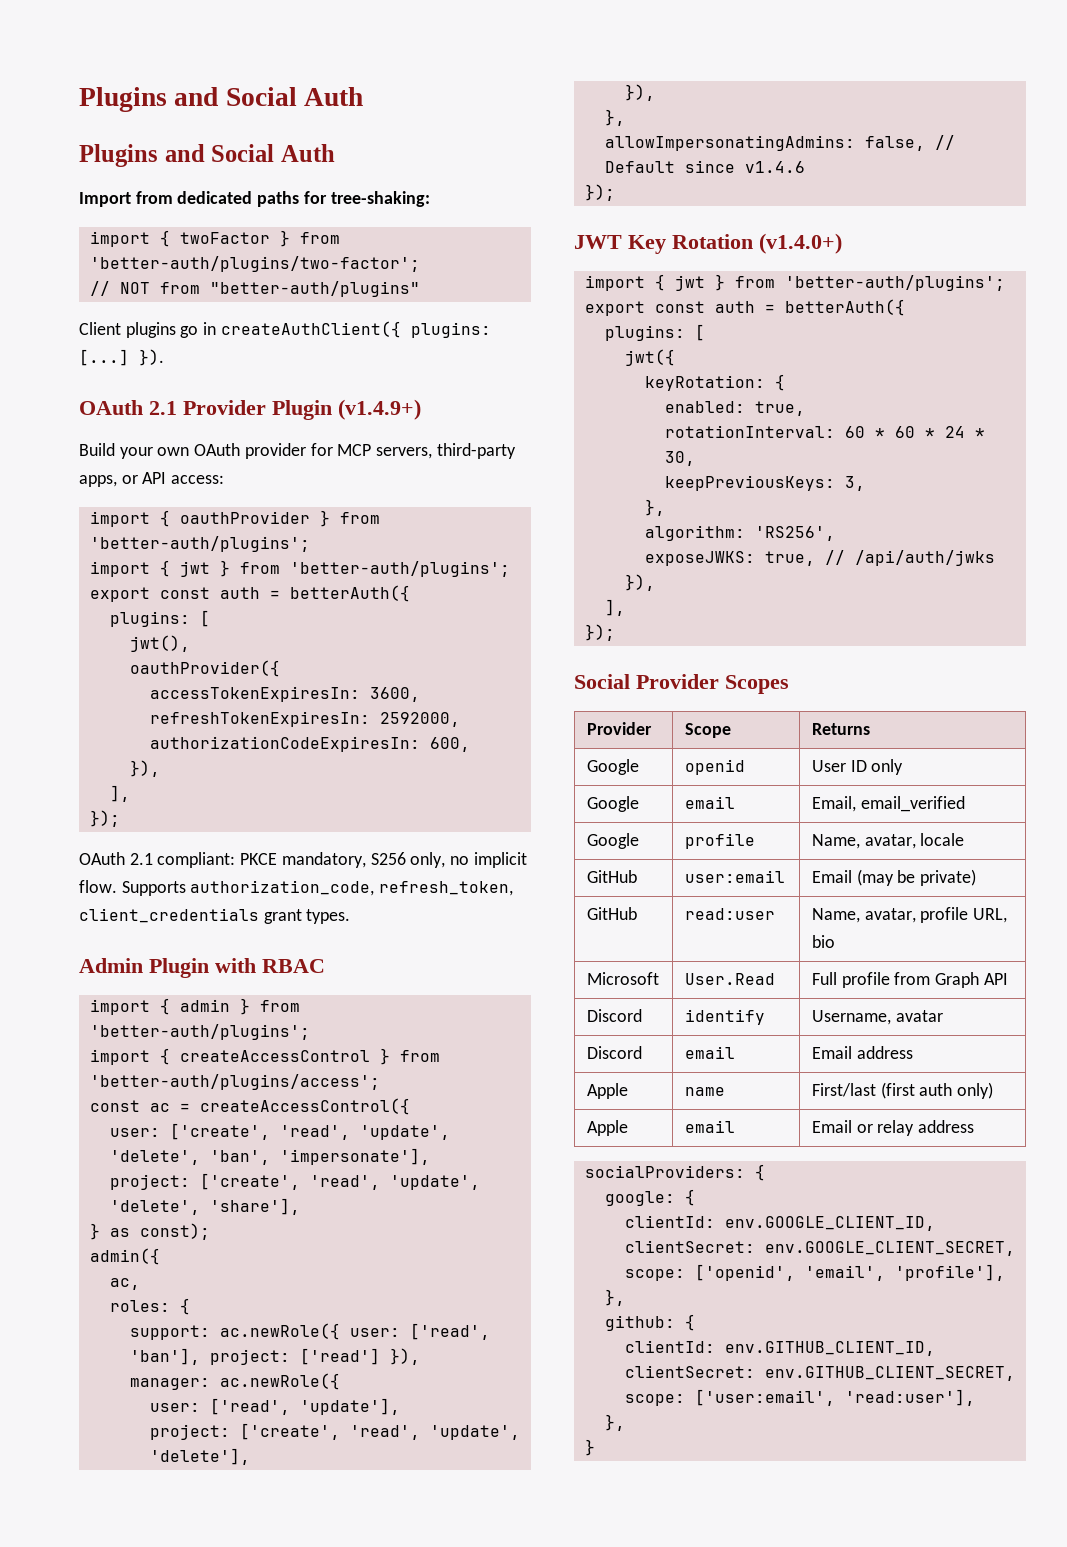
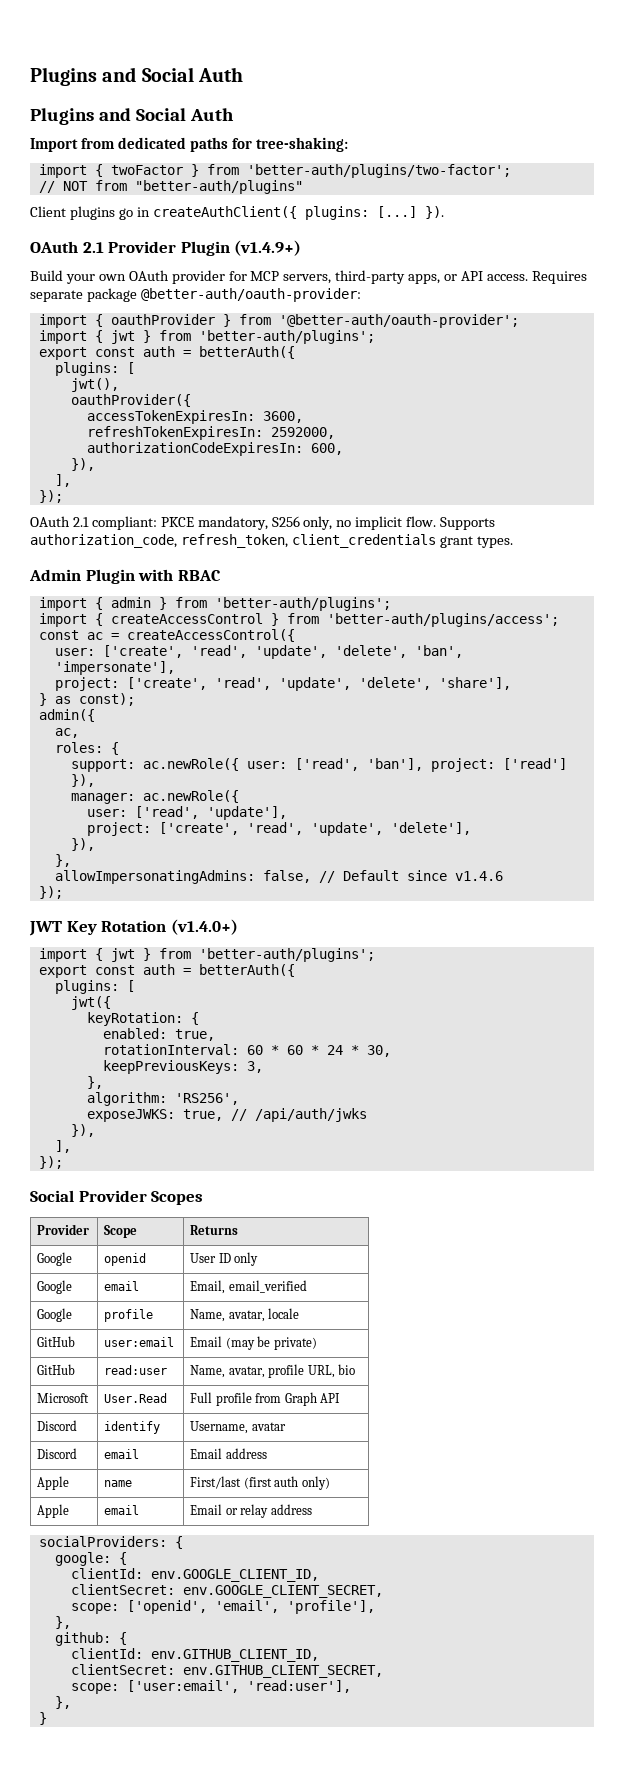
- Build your own OAuth provider for MCP servers, third-party apps, or API access:
+ Build your own OAuth provider for MCP servers, third-party apps, or API access. Requires separate package @better-auth/oauth-provider:
- import { oauthProvider } from 'better-auth/plugins';
+ import { oauthProvider } from '@better-auth/oauth-provider';

